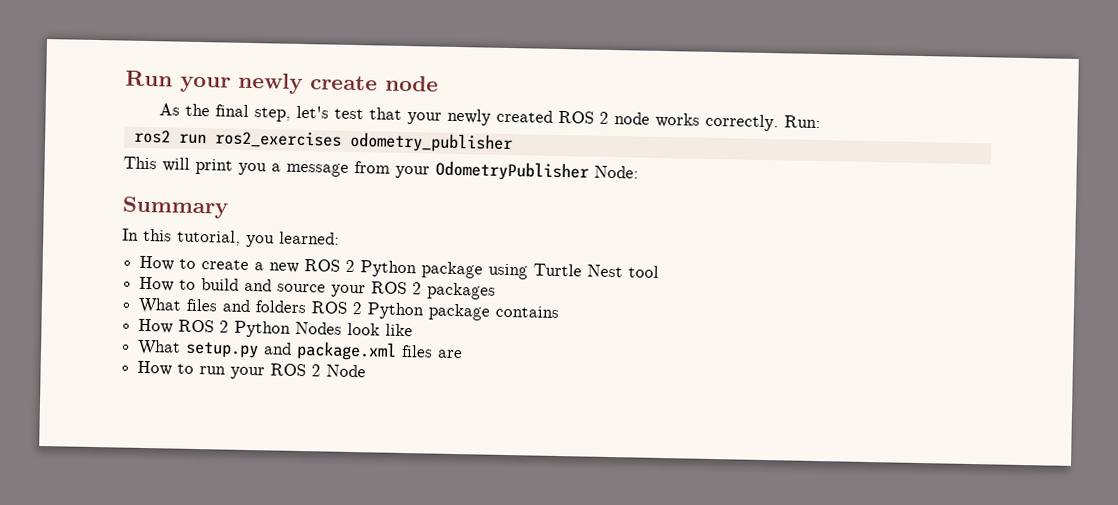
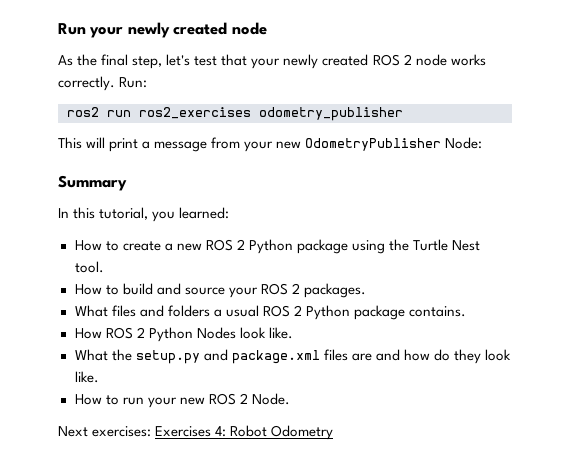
- Run your newly create node
+ Run your newly created node
- This will print you a message from your OdometryPublisher Node:
+ This will print a message from your new OdometryPublisher Node:
- How to create a new ROS 2 Python package using Turtle Nest tool
+ How to create a new ROS 2 Python package using the Turtle Nest tool.
- How to build and source your ROS 2 packages
+ How to build and source your ROS 2 packages.
- What files and folders ROS 2 Python package contains
+ What files and folders a usual ROS 2 Python package contains.
- How ROS 2 Python Nodes look like
- What setup.py and package.xml files are
+ How ROS 2 Python Nodes look like.
+ What the setup.py and package.xml files are and how do they look like.
- How to run your ROS 2 Node
+ How to run your new ROS 2 Node.
+ Next exercises: Exercises 4: Robot Odometry

